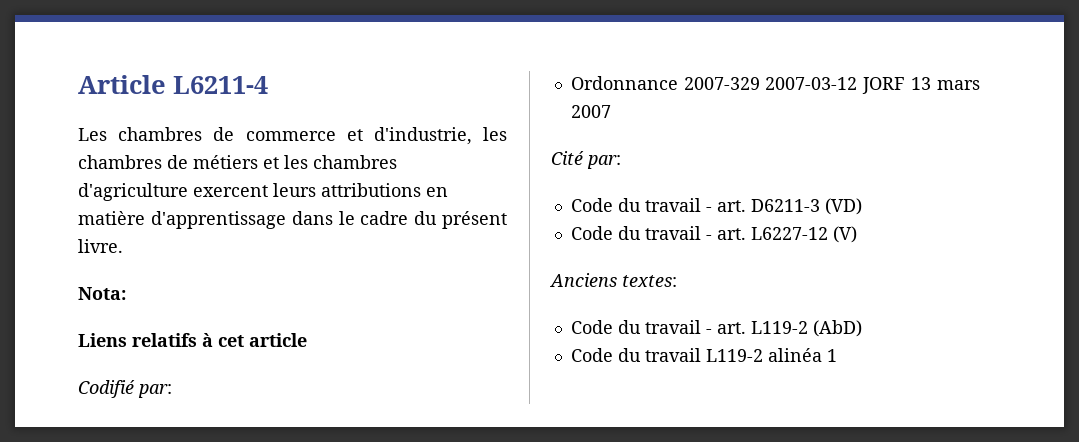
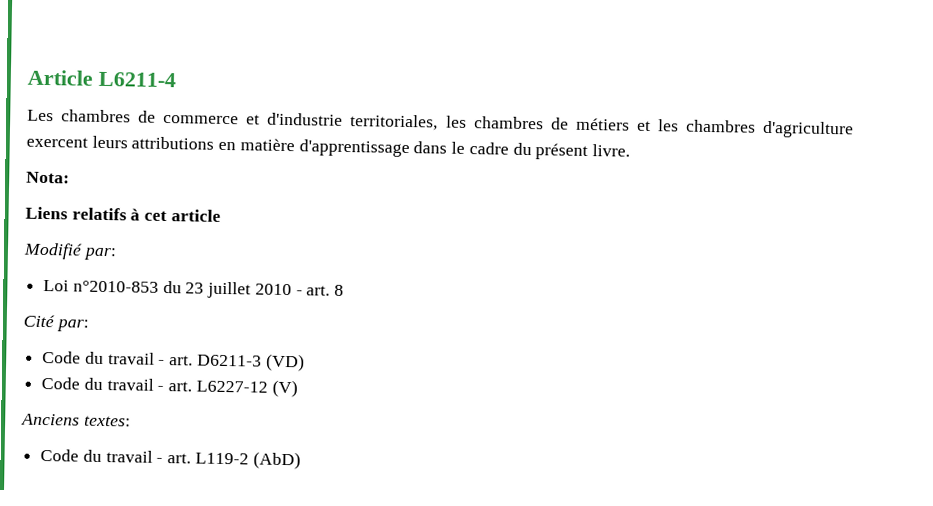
- Les chambres de commerce et d'industrie, les chambres de métiers et les chambres d'agriculture exercent leurs attributions en matière d'apprentissage dans le cadre du présent livre.
+ Les chambres de commerce et d'industrie territoriales, les chambres de métiers et les chambres d'agriculture exercent leurs attributions en matière d'apprentissage dans le cadre du présent livre.
- Codifié par:
- Ordonnance 2007-329 2007-03-12 JORF 13 mars 2007
+ Modifié par:
+ Loi n°2010-853 du 23 juillet 2010 - art. 8
- Code du travail L119-2 alinéa 1

